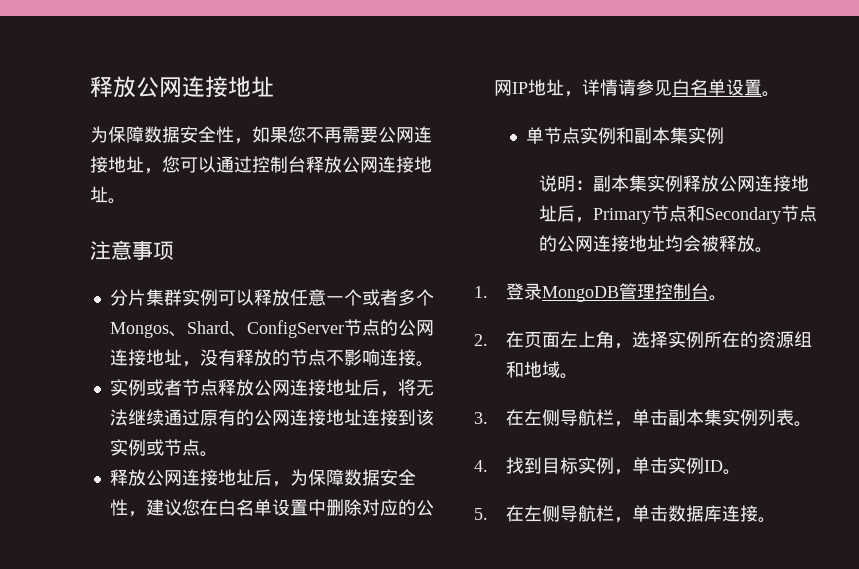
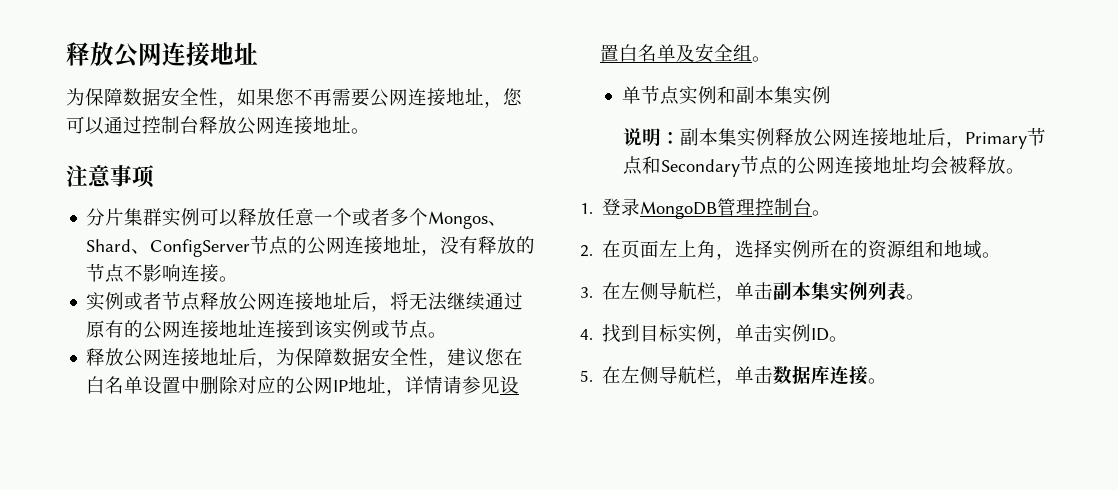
- 释放公网连接地址后，为保障数据安全性，建议您在白名单设置中删除对应的公网IP地址，详情请参见白名单设置。
+ 释放公网连接地址后，为保障数据安全性，建议您在白名单设置中删除对应的公网IP地址，详情请参见设置白名单及安全组。

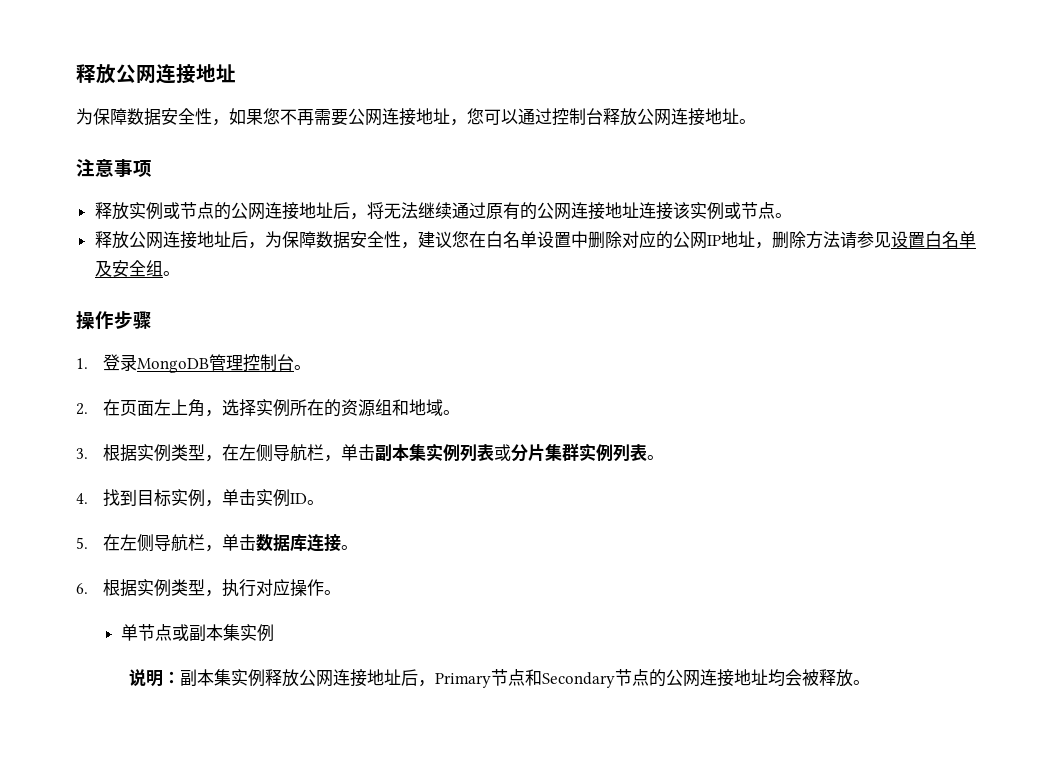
- 分片集群实例可以释放任意一个或者多个Mongos、Shard、ConfigServer节点的公网连接地址，没有释放的节点不影响连接。
- 实例或者节点释放公网连接地址后，将无法继续通过原有的公网连接地址连接到该实例或节点。
+ 释放实例或节点的公网连接地址后，将无法继续通过原有的公网连接地址连接该实例或节点。
- 释放公网连接地址后，为保障数据安全性，建议您在白名单设置中删除对应的公网IP地址，详情请参见设置白名单及安全组。
+ 释放公网连接地址后，为保障数据安全性，建议您在白名单设置中删除对应的公网IP地址，删除方法请参见设置白名单及安全组。
+ 操作步骤
+ 1.登录MongoDB管理控制台。
+ 2.在页面左上角，选择实例所在的资源组和地域。
+ 3.根据实例类型，在左侧导航栏，单击副本集实例列表或分片集群实例列表。
+ 4.找到目标实例，单击实例ID。
+ 5.在左侧导航栏，单击数据库连接。
+ 6.根据实例类型，执行对应操作。
- 单节点实例和副本集实例
+ 单节点或副本集实例
- 1.登录MongoDB管理控制台。
- 2.在页面左上角，选择实例所在的资源组和地域。
- 3.在左侧导航栏，单击副本集实例列表。
- 4.找到目标实例，单击实例ID。
- 5.在左侧导航栏，单击数据库连接。

